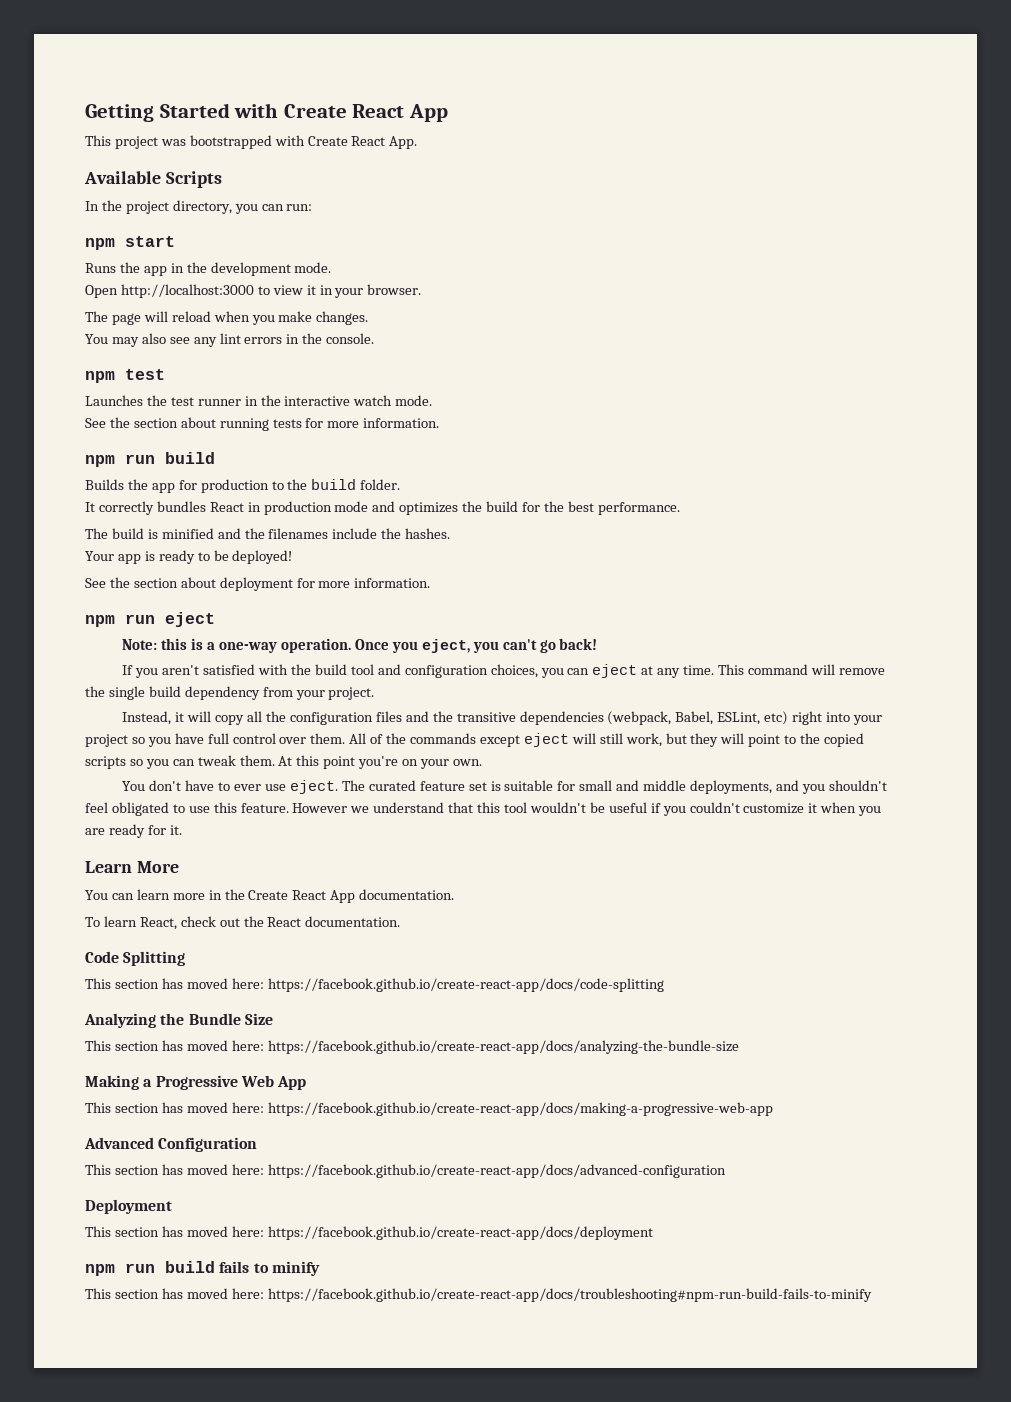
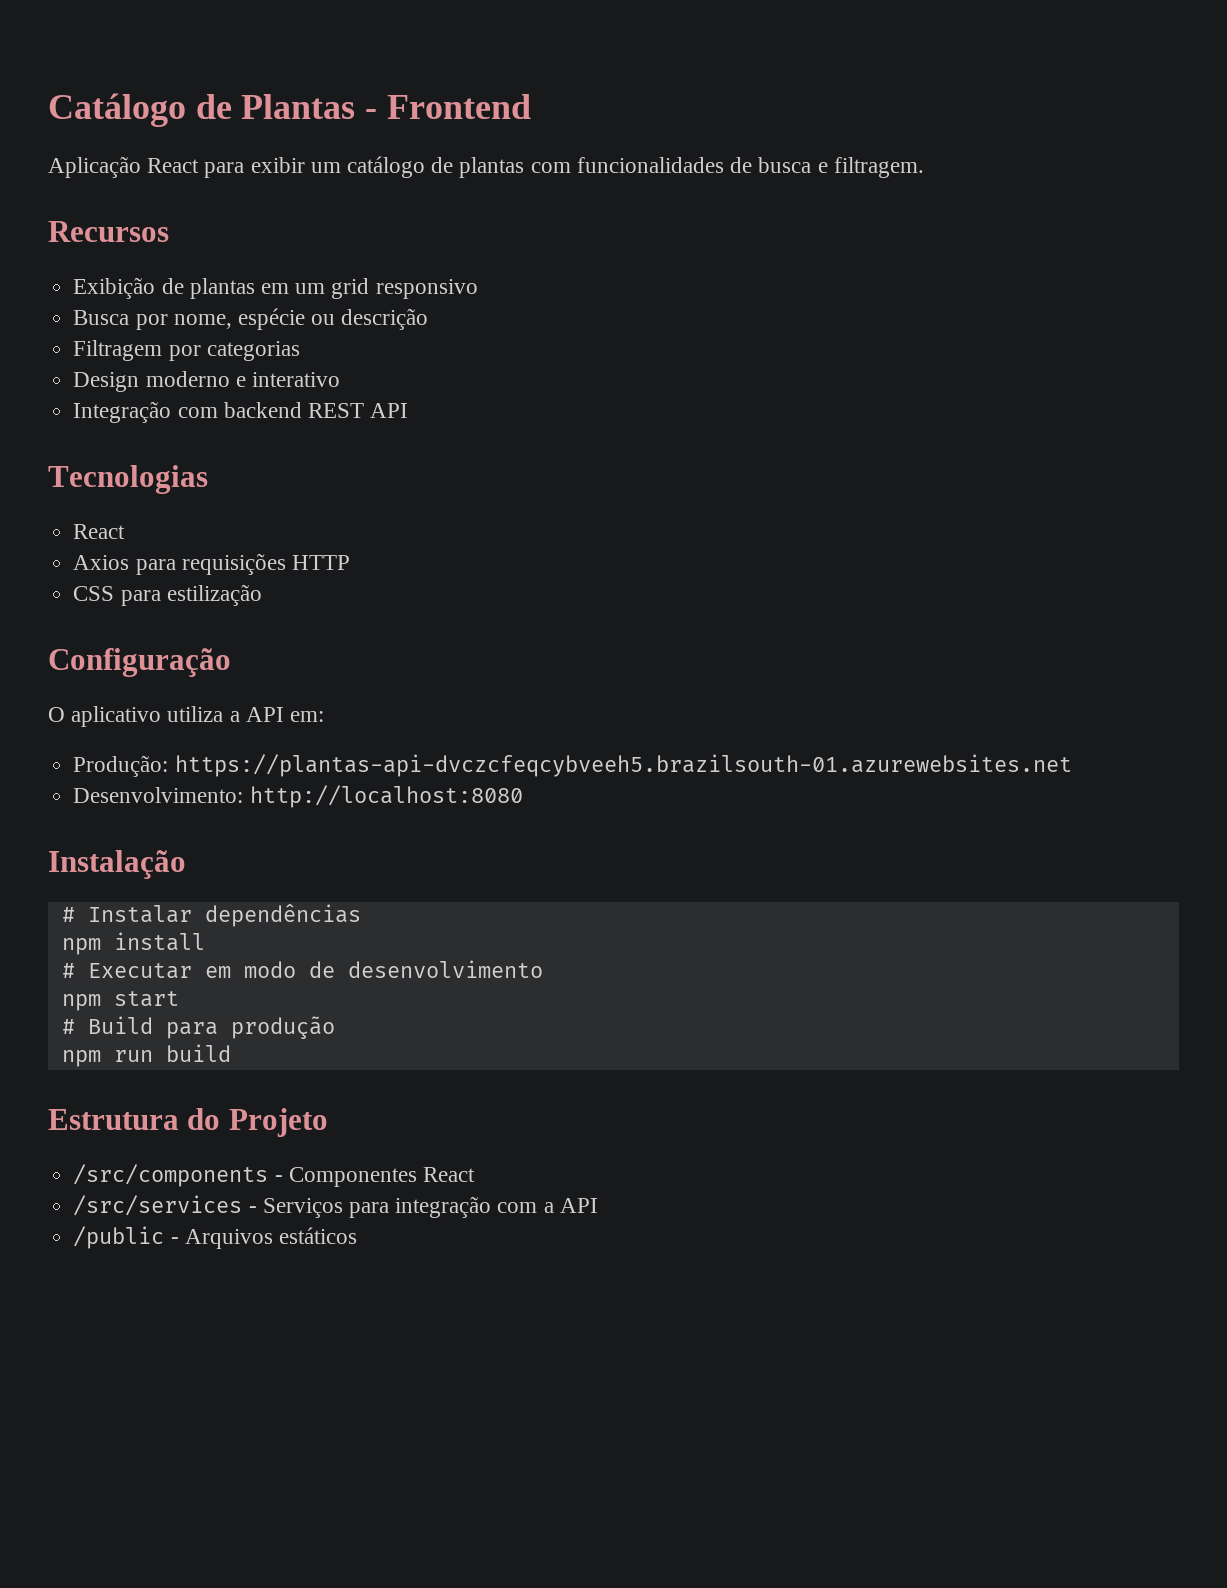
- Getting Started with Create React App
- This project was bootstrapped with Create React App.
- Available Scripts
- In the project directory, you can run:
+ Catálogo de Plantas - Frontend
+ Aplicação React para exibir um catálogo de plantas com funcionalidades de busca e filtragem.
+ Recursos
+ Exibição de plantas em um grid responsivo
+ Busca por nome, espécie ou descrição
+ Filtragem por categorias
+ Design moderno e interativo
+ Integração com backend REST API
+ Tecnologias
+ React
+ Axios para requisições HTTP
+ CSS para estilização
+ Configuração
+ O aplicativo utiliza a API em:
+ Produção: https://plantas-api-dvczcfeqcybveeh5.brazilsouth-01.azurewebsites.net
+ Desenvolvimento: http://localhost:8080
+ Instalação
+ # Instalar dependências
+ npm install
+ # Executar em modo de desenvolvimento
  npm start
- Runs the app in the development mode.
- Open http://localhost:3000 to view it in your browser.
- The page will reload when you make changes.
- You may also see any lint errors in the console.
- npm test
- Launches the test runner in the interactive watch mode.
- See the section about running tests for more information.
+ # Build para produção
  npm run build
- Builds the app for production to the build folder.
- It correctly bundles React in production mode and optimizes the build for the best performance.
- The build is minified and the filenames include the hashes.
- Your app is ready to be deployed!
- See the section about deployment for more information.
- npm run eject
- Note: this is a one-way operation. Once you eject, you can't go back!
- If you aren't satisfied with the build tool and configuration choices, you can eject at any time. This command will remove the single build dependency from your project.
- Instead, it will copy all the configuration files and the transitive dependencies (webpack, Babel, ESLint, etc) right into your project so you have full control over them. All of the commands except eject will still work, but they will point to the copied scripts so you can tweak them. At this point you're on your own.
- You don't have to ever use eject. The curated feature set is suitable for small and middle deployments, and you shouldn't feel obligated to use this feature. However we understand that this tool wouldn't be useful if you couldn't customize it when you are ready for it.
- Learn More
- You can learn more in the Create React App documentation.
- To learn React, check out the React documentation.
- Code Splitting
- This section has moved here: https://facebook.github.io/create-react-app/docs/code-splitting
- Analyzing the Bundle Size
- This section has moved here: https://facebook.github.io/create-react-app/docs/analyzing-the-bundle-size
- Making a Progressive Web App
- This section has moved here: https://facebook.github.io/create-react-app/docs/making-a-progressive-web-app
- Advanced Configuration
- This section has moved here: https://facebook.github.io/create-react-app/docs/advanced-configuration
- Deployment
- This section has moved here: https://facebook.github.io/create-react-app/docs/deployment
- npm run build fails to minify
- This section has moved here: https://facebook.github.io/create-react-app/docs/troubleshooting#npm-run-build-fails-to-minify
+ Estrutura do Projeto
+ /src/components - Componentes React
+ /src/services - Serviços para integração com a API
+ /public - Arquivos estáticos

